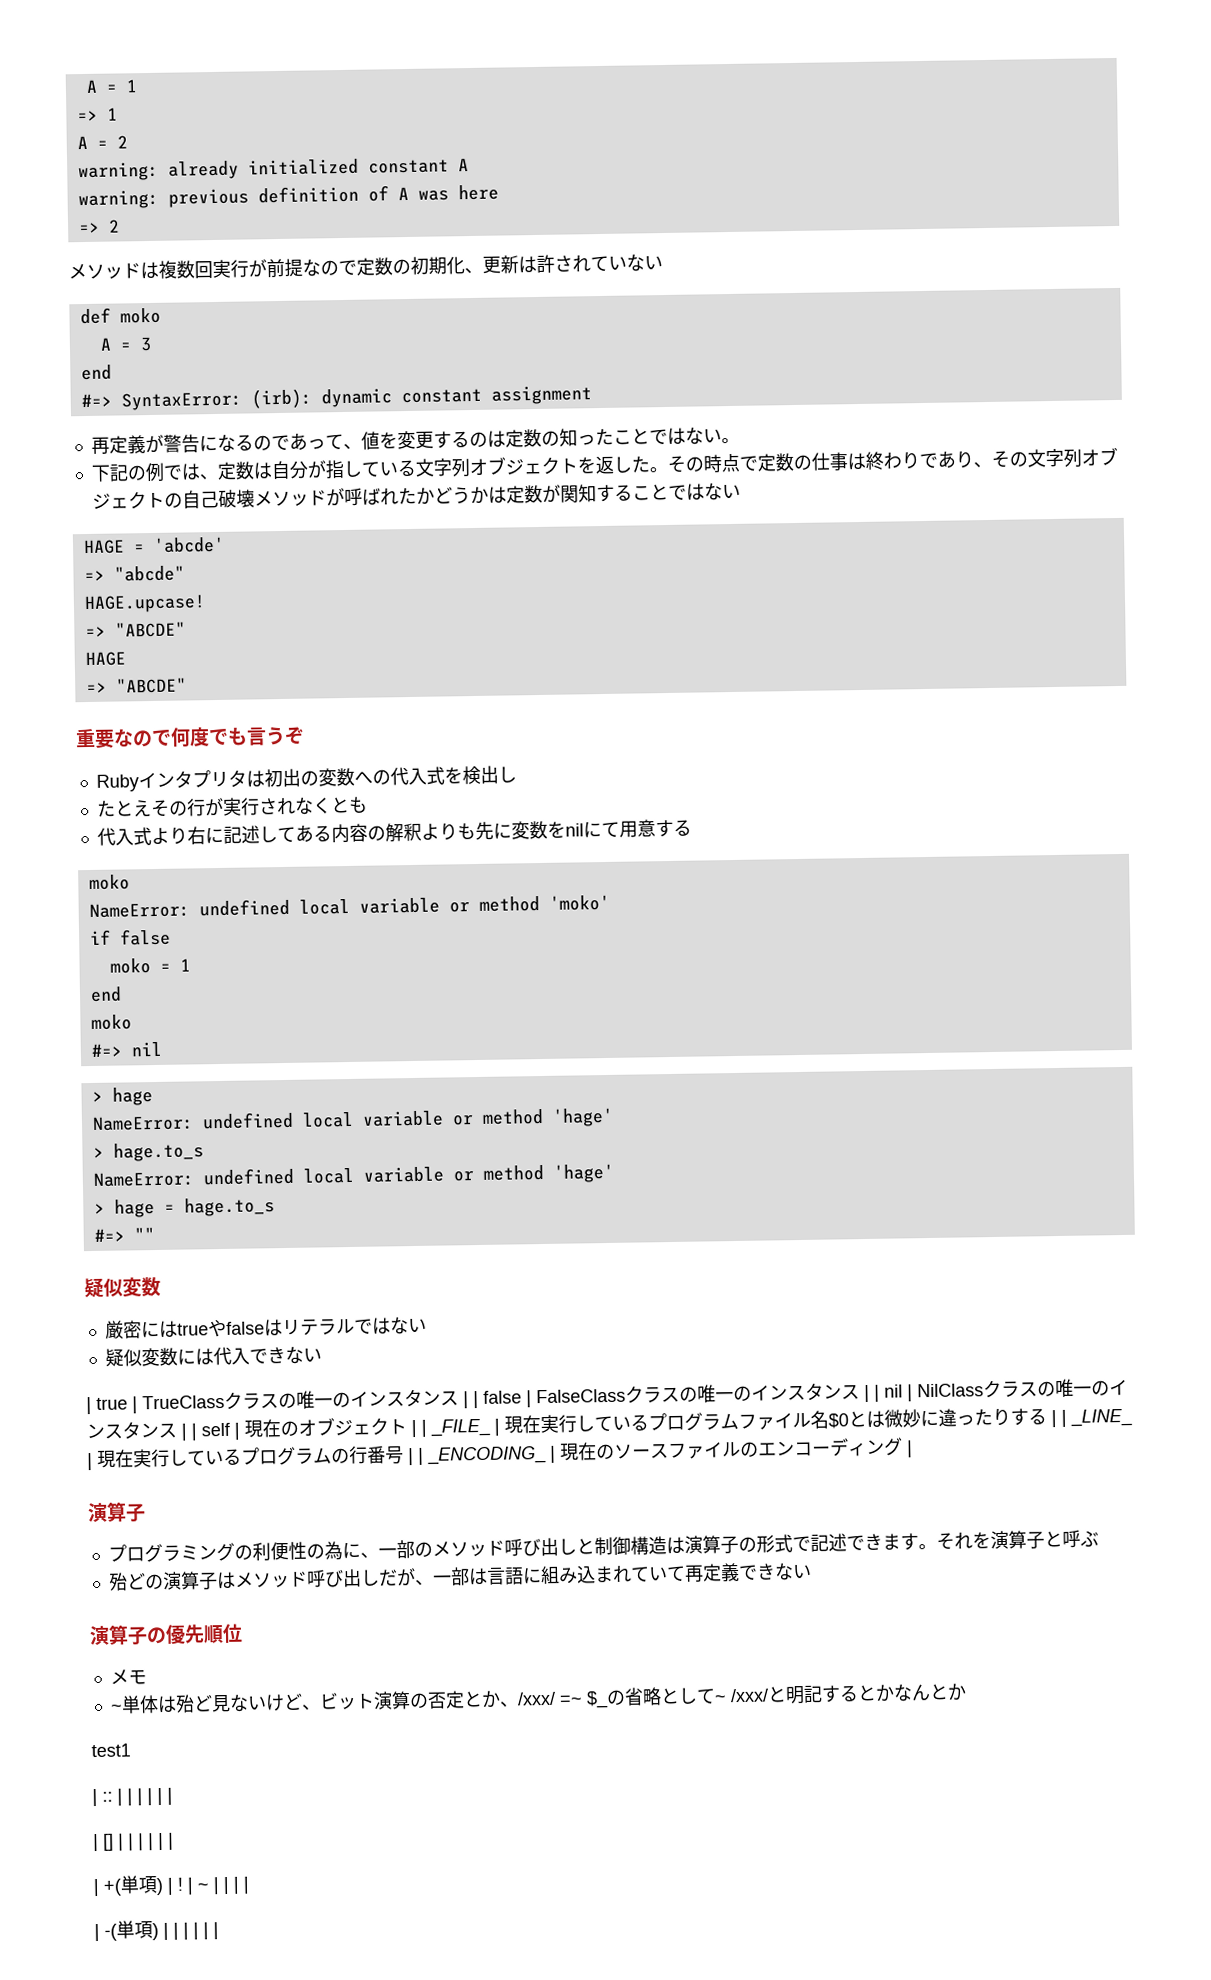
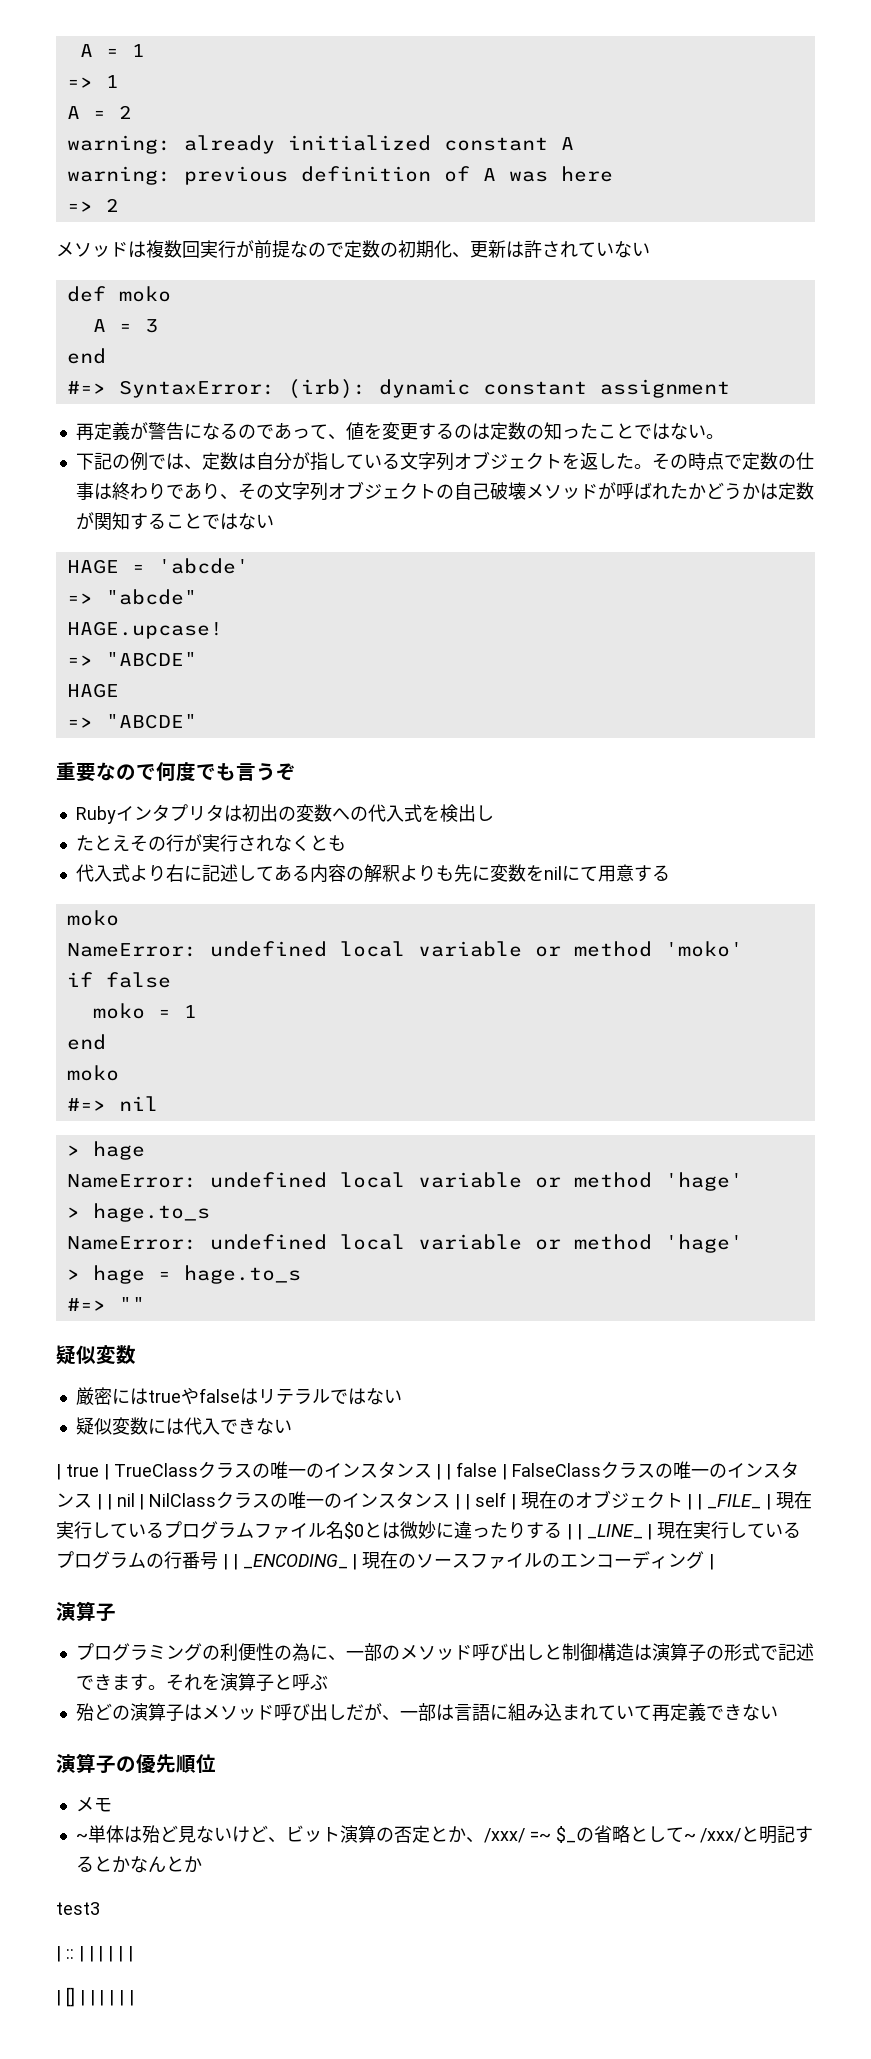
- test1
+ test3
- | +(単項) | ! | ~ | | | |
- | -(単項) | | | | | |

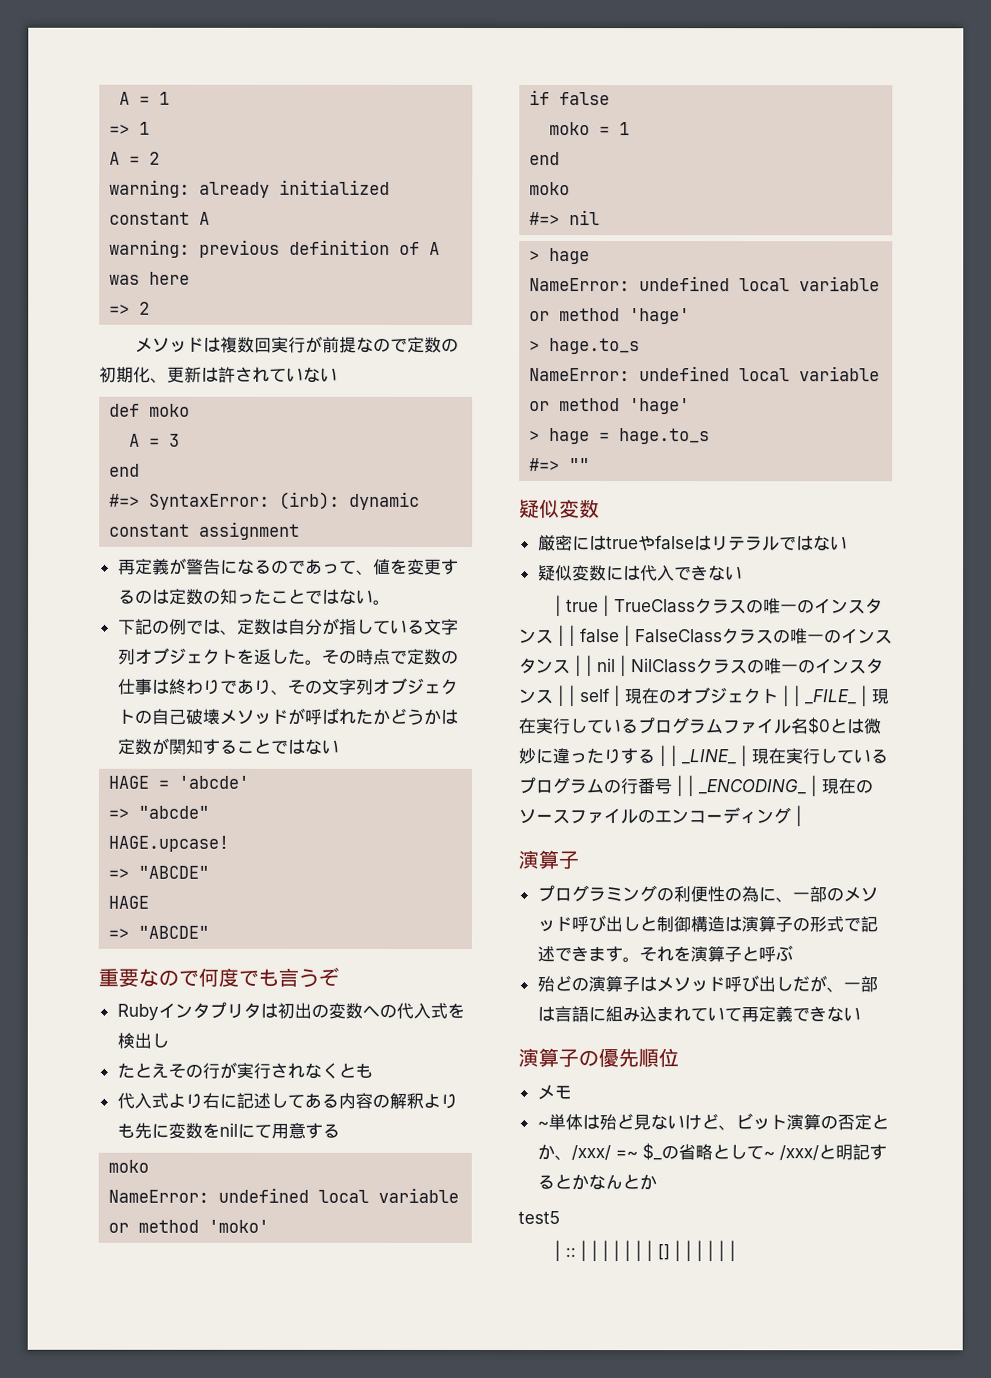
- test3
+ test5
- | :: | | | | | |
- | [] | | | | | |
+ | :: | | | | | | | [] | | | | | |

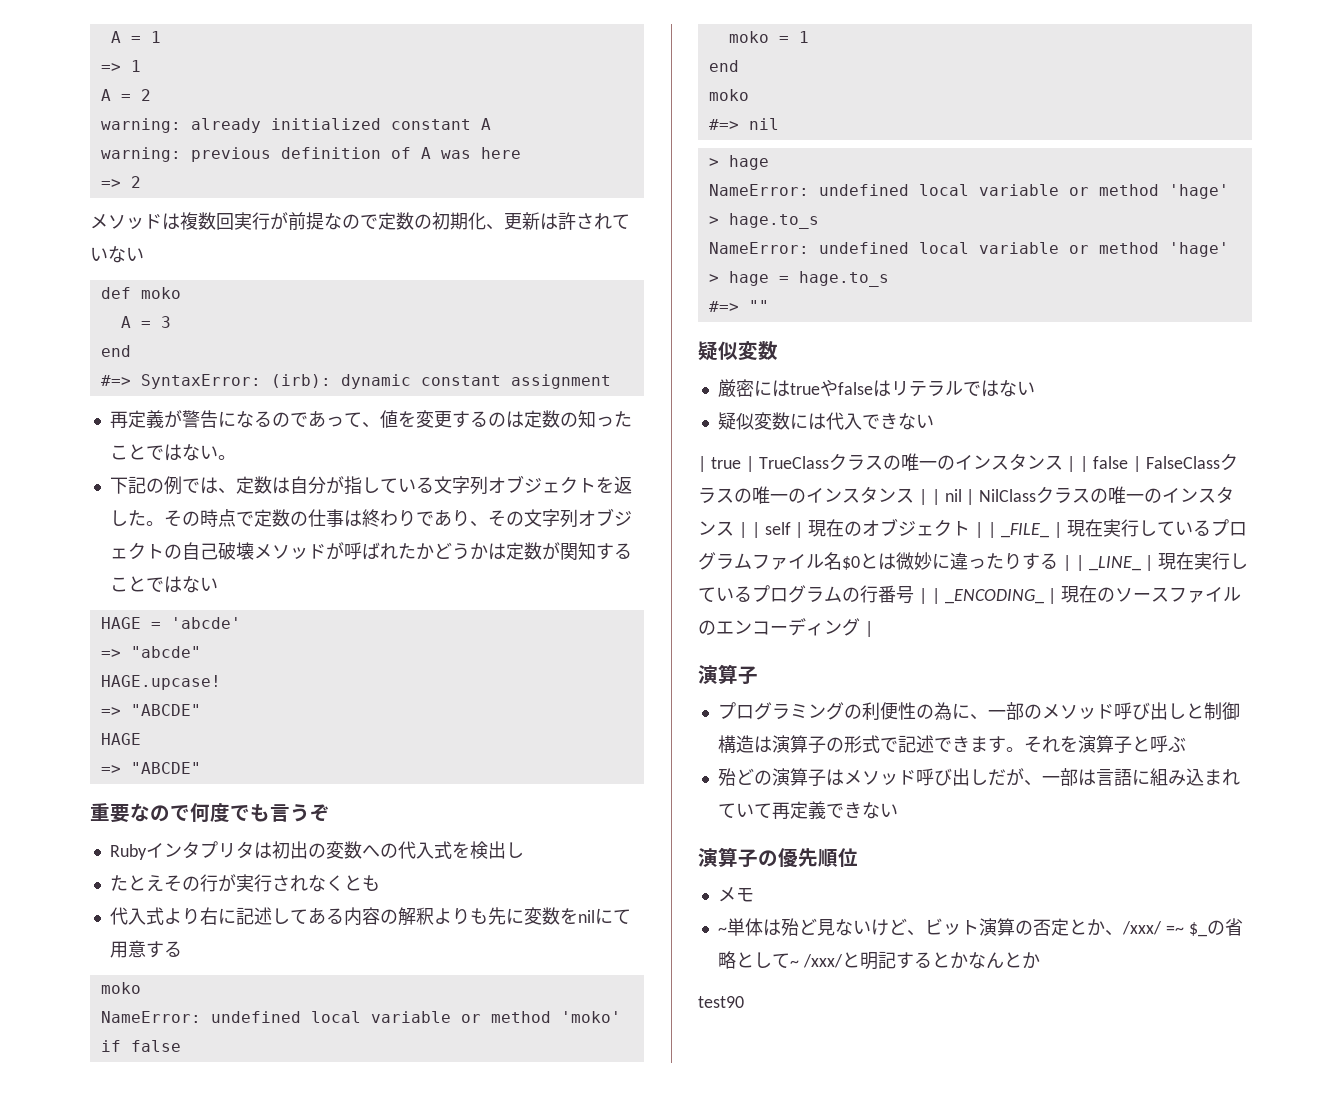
- test5
- | :: | | | | | | | [] | | | | | |
+ test90

